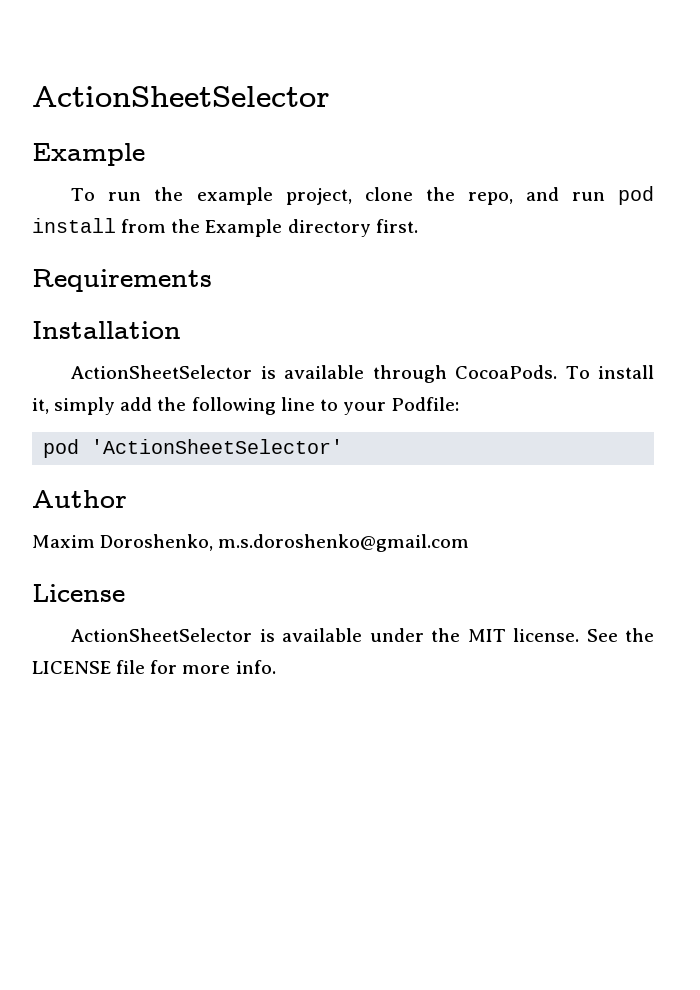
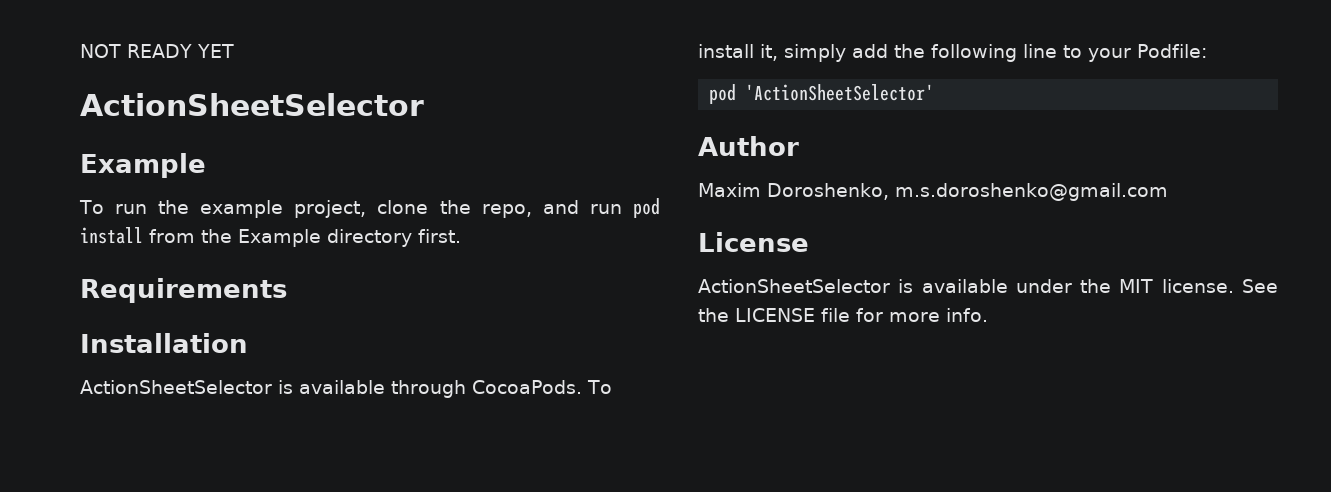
+ NOT READY YET

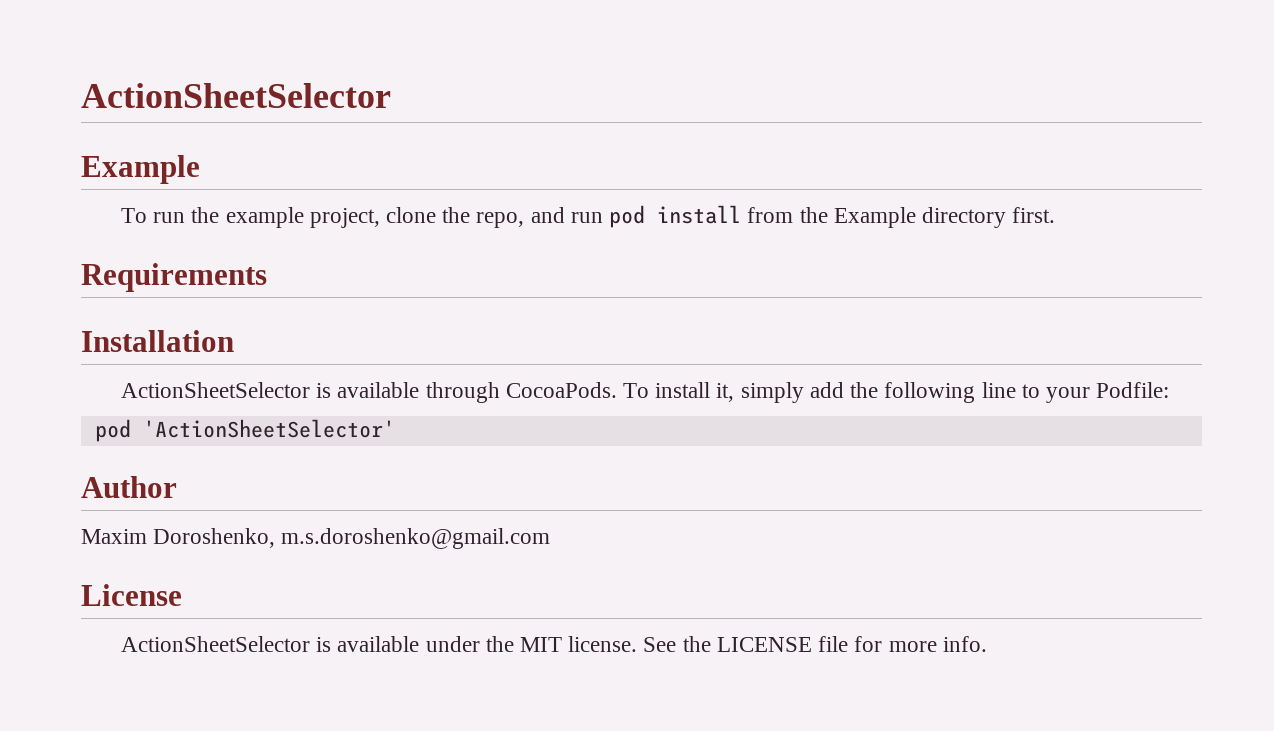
- NOT READY YET

